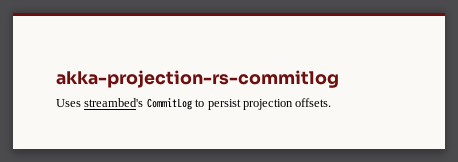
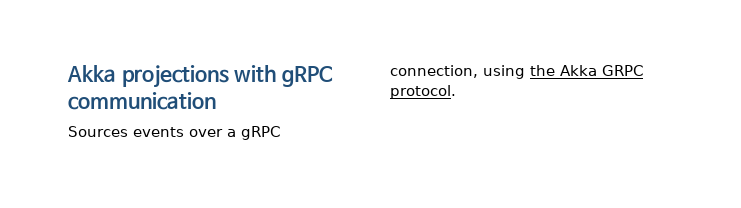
- akka-projection-rs-commitlog
- Uses streambed's CommitLog to persist projection offsets.
+ Akka projections with gRPC communication
+ Sources events over a gRPC connection, using the Akka GRPC protocol.

